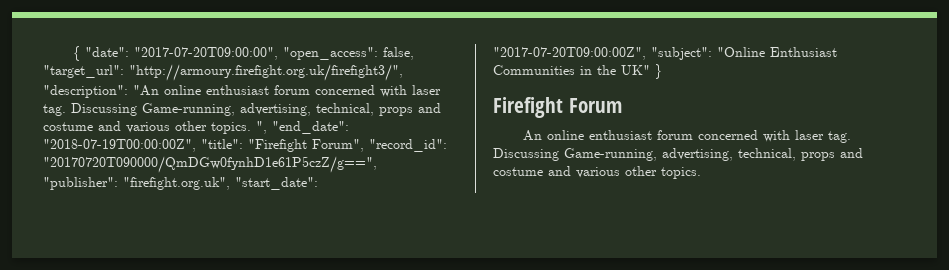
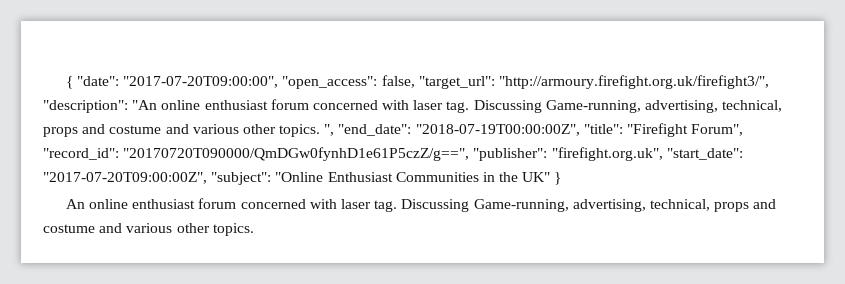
- Firefight Forum

